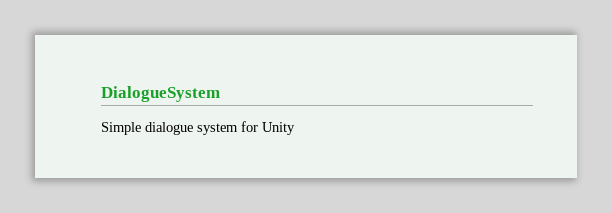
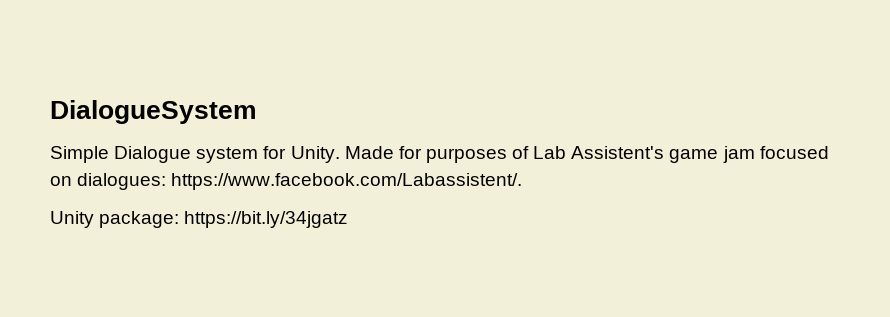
- Simple dialogue system for Unity
+ Simple Dialogue system for Unity. Made for purposes of Lab Assistent's game jam focused on dialogues: https://www.facebook.com/Labassistent/.
+ Unity package: https://bit.ly/34jgatz

